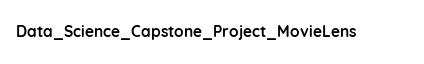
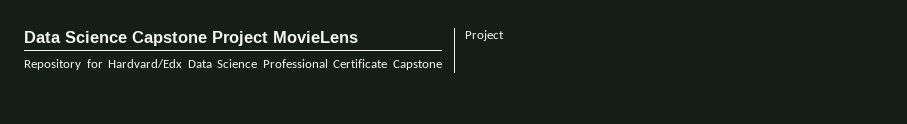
- Data_Science_Capstone_Project_MovieLens
+ Data Science Capstone Project MovieLens
+ Repository for Hardvard/Edx Data Science Professional Certificate Capstone Project

